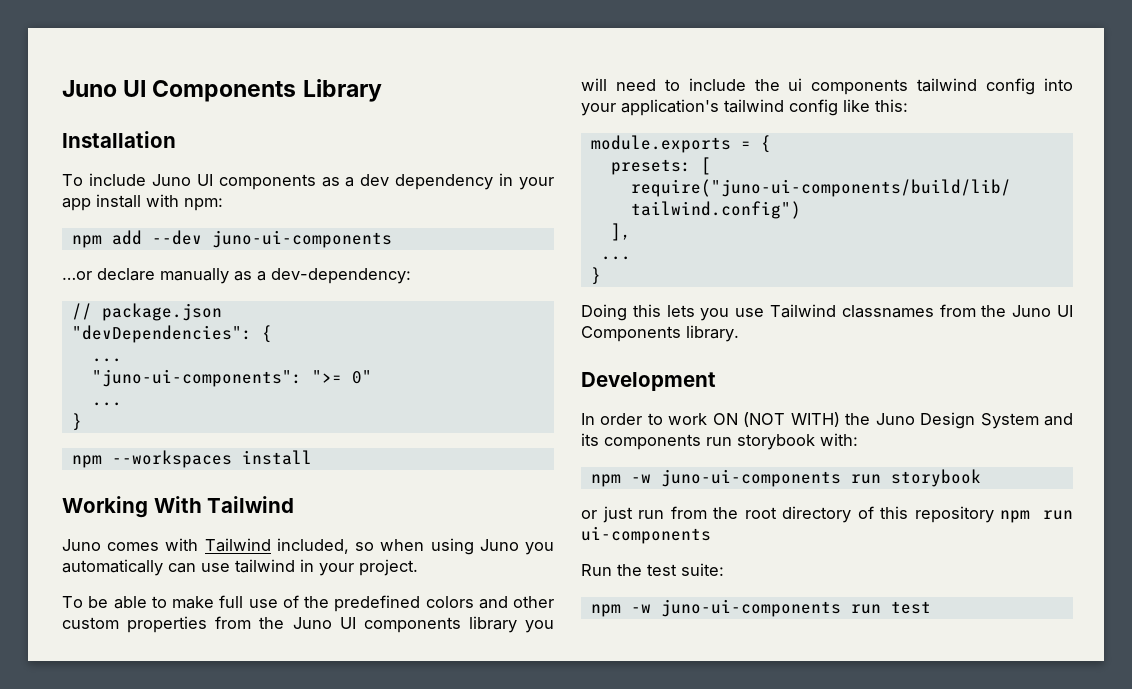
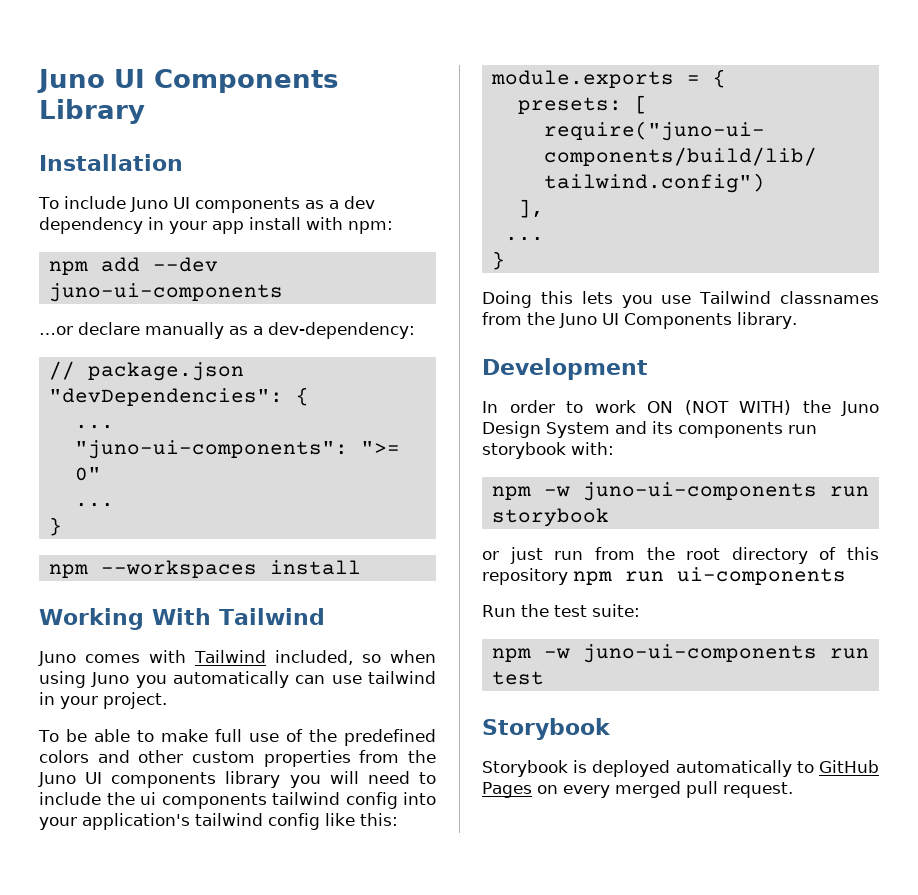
  npm -w juno-ui-components run test
+ Storybook
+ Storybook is deployed automatically to GitHub Pages on every merged pull request.

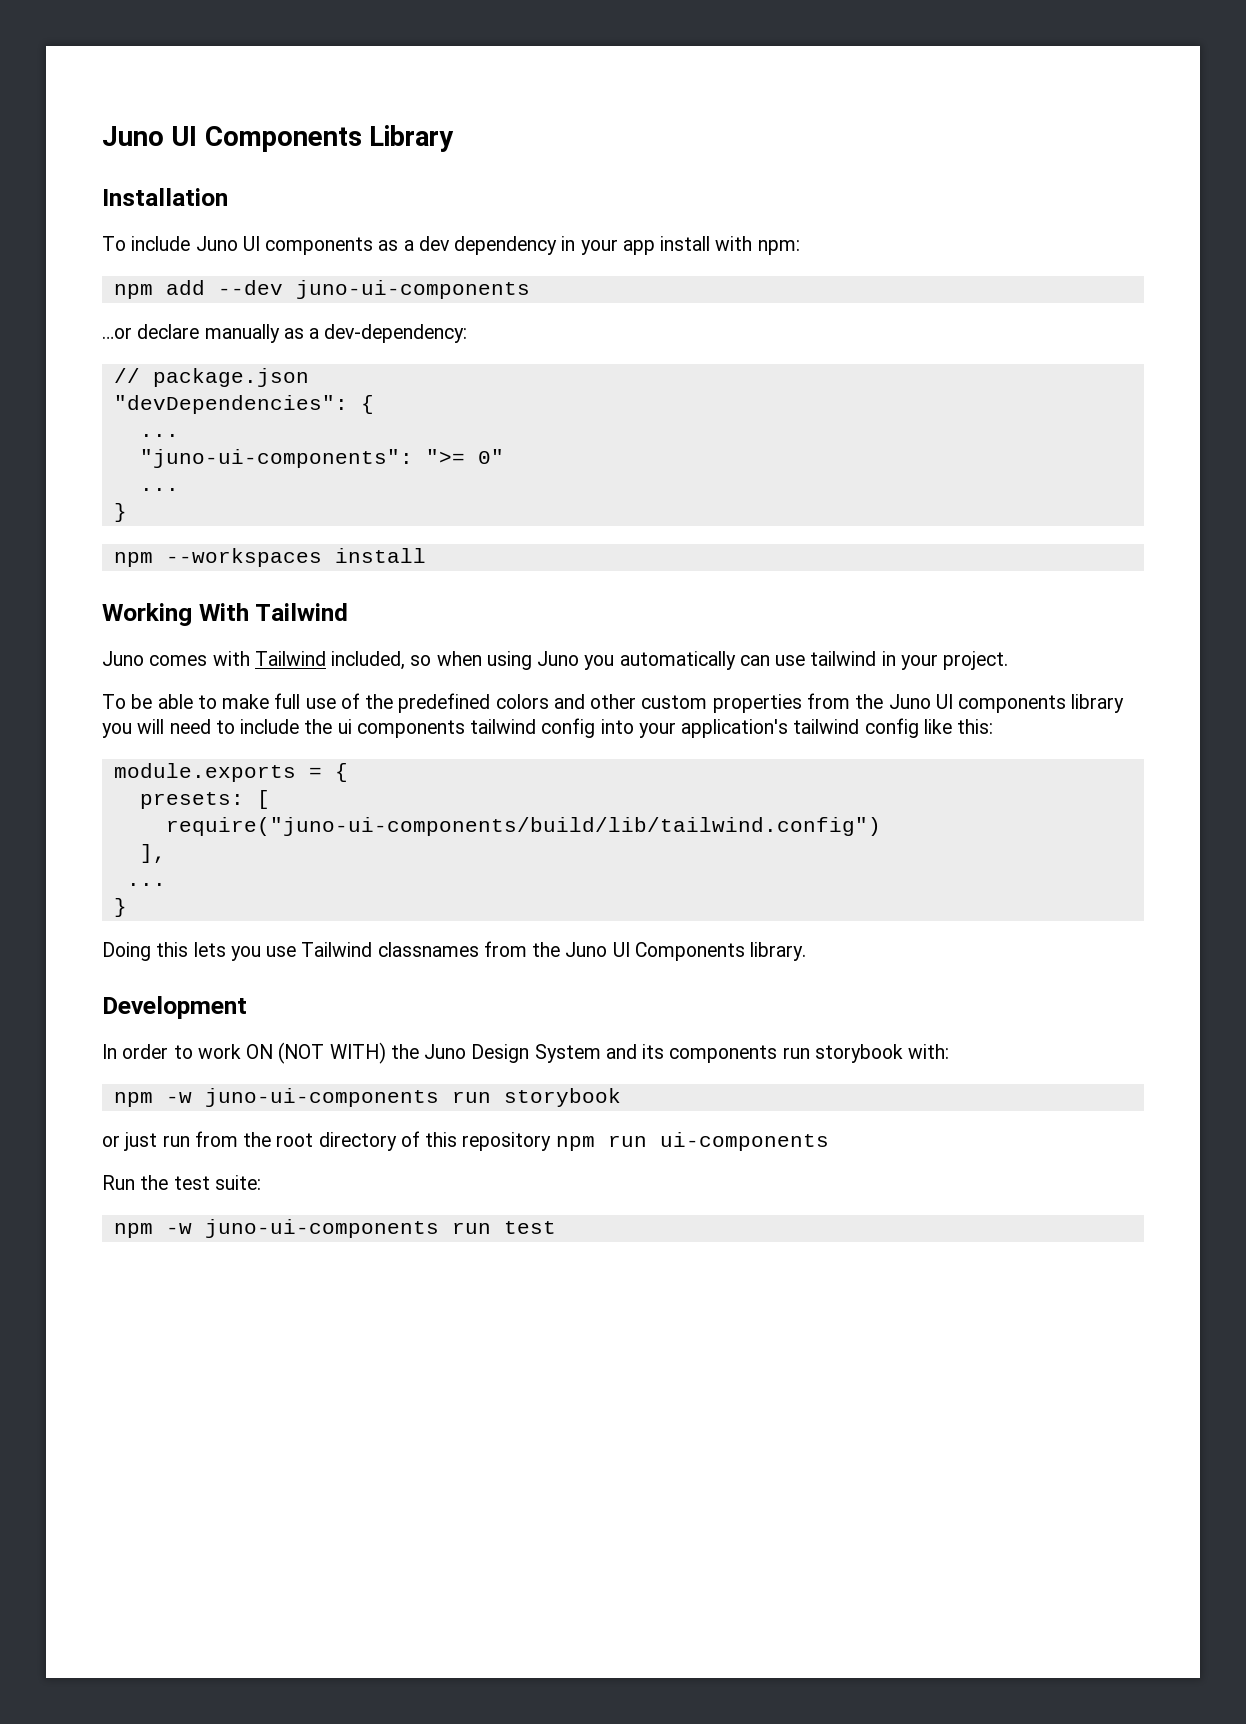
  npm -w juno-ui-components run test
- Storybook
- Storybook is deployed automatically to GitHub Pages on every merged pull request.

